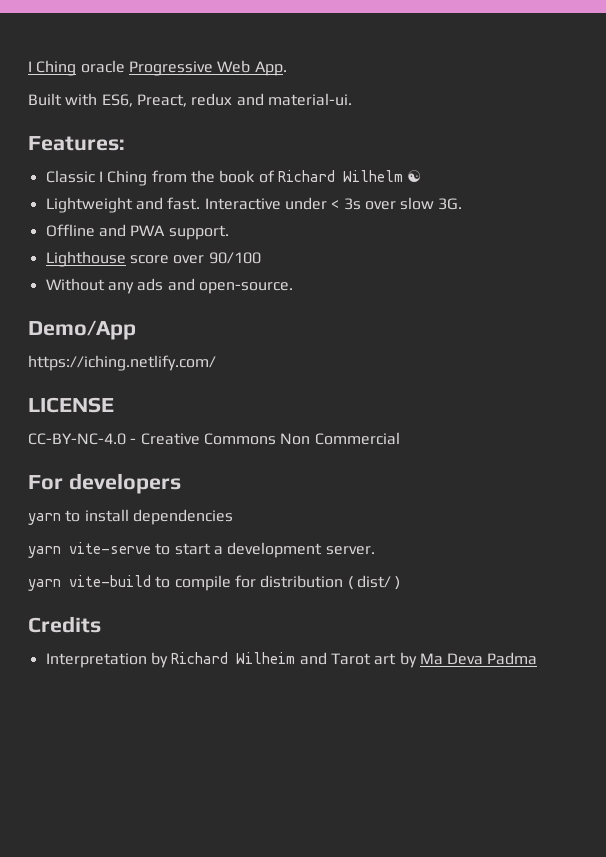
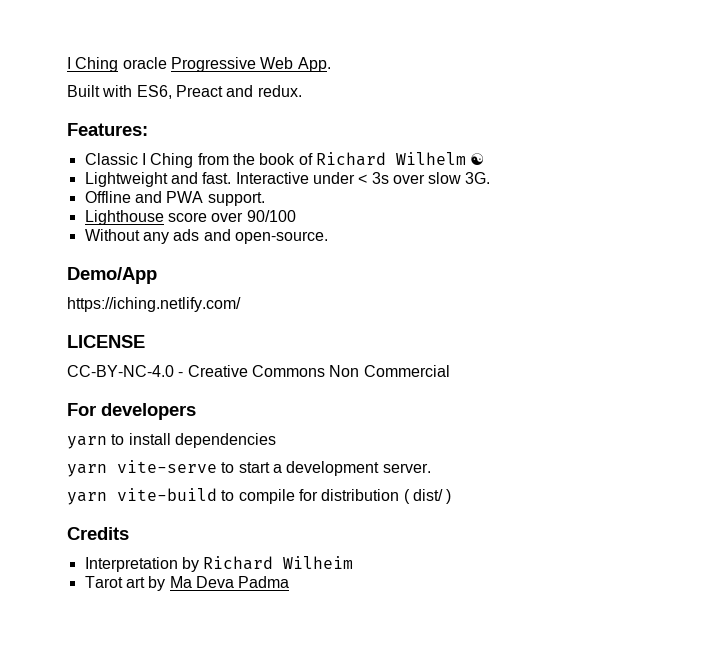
- Built with ES6, Preact, redux and material-ui.
+ Built with ES6, Preact and redux.
- Interpretation by Richard Wilheim and Tarot art by Ma Deva Padma
+ Interpretation by Richard Wilheim
+ Tarot art by Ma Deva Padma

